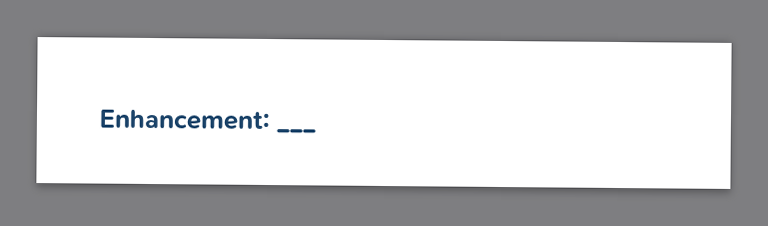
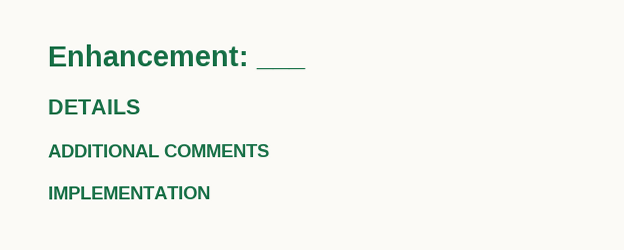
+ DETAILS
+ ADDITIONAL COMMENTS
+ IMPLEMENTATION

